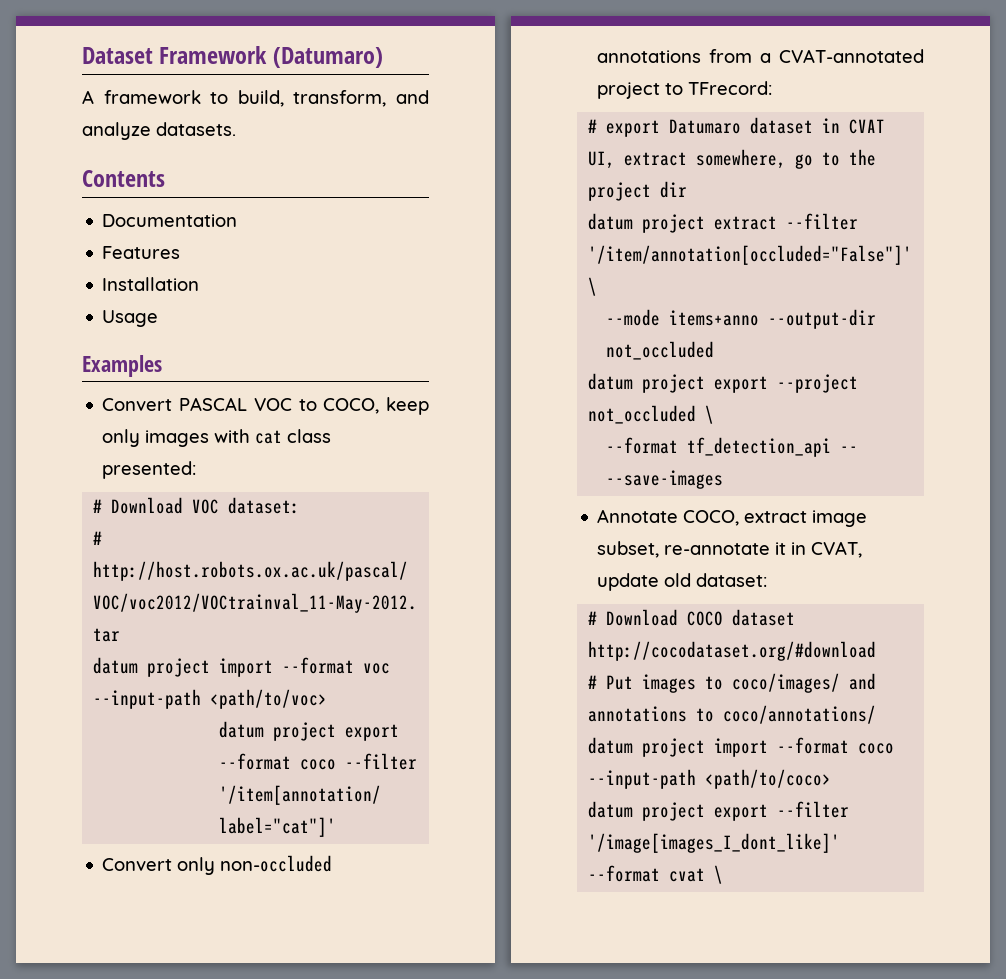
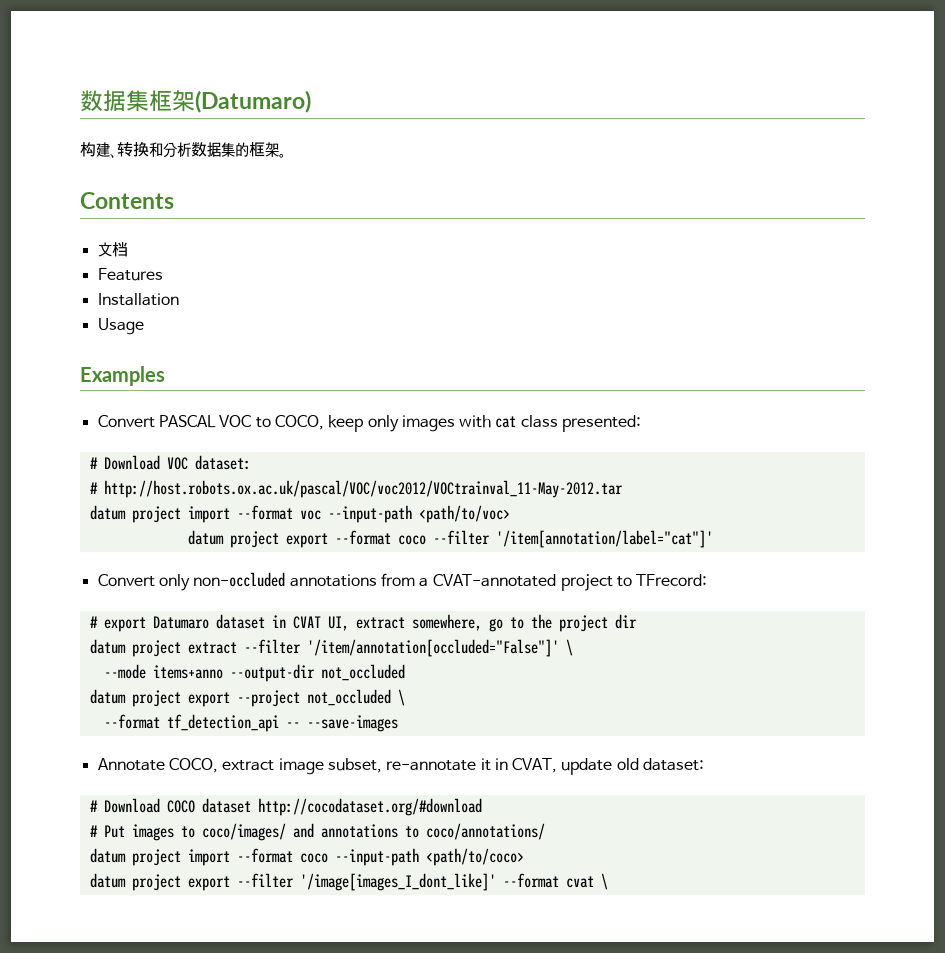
- Dataset Framework (Datumaro)
+ 数据集框架(Datumaro)
- A framework to build, transform, and analyze datasets.
+ 构建、转换和分析数据集的框架。
- Documentation
+ 文档

